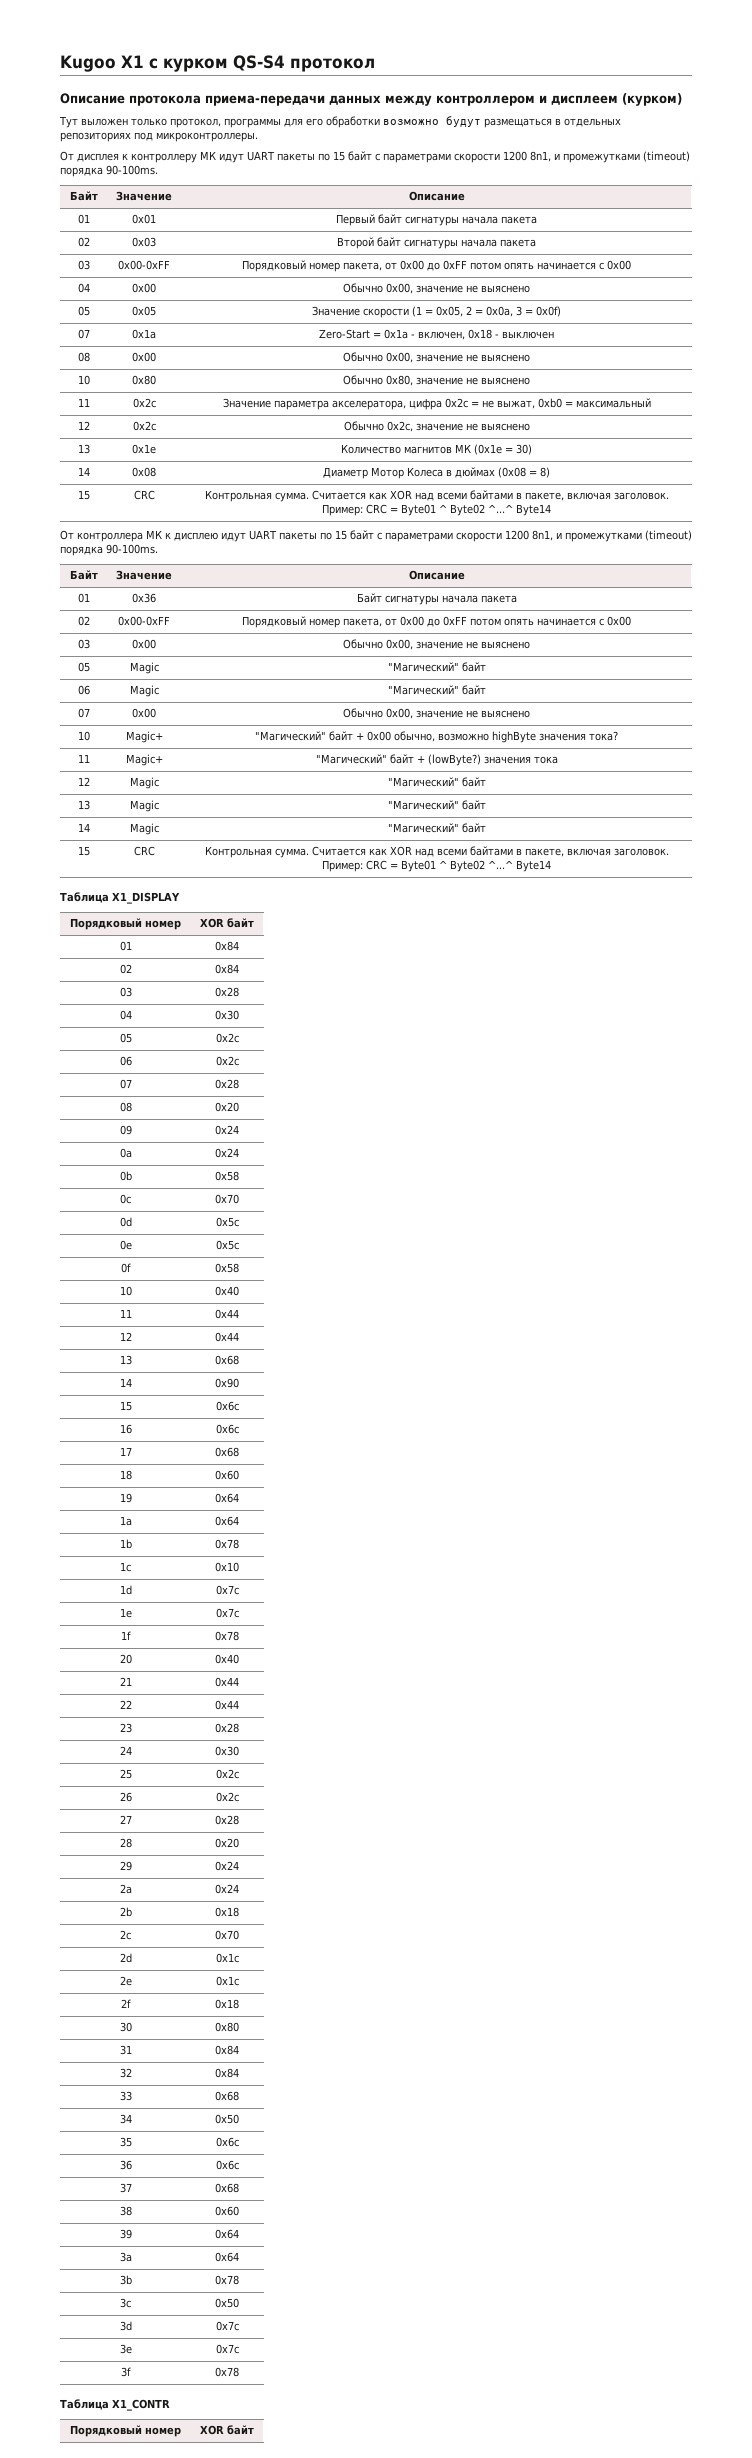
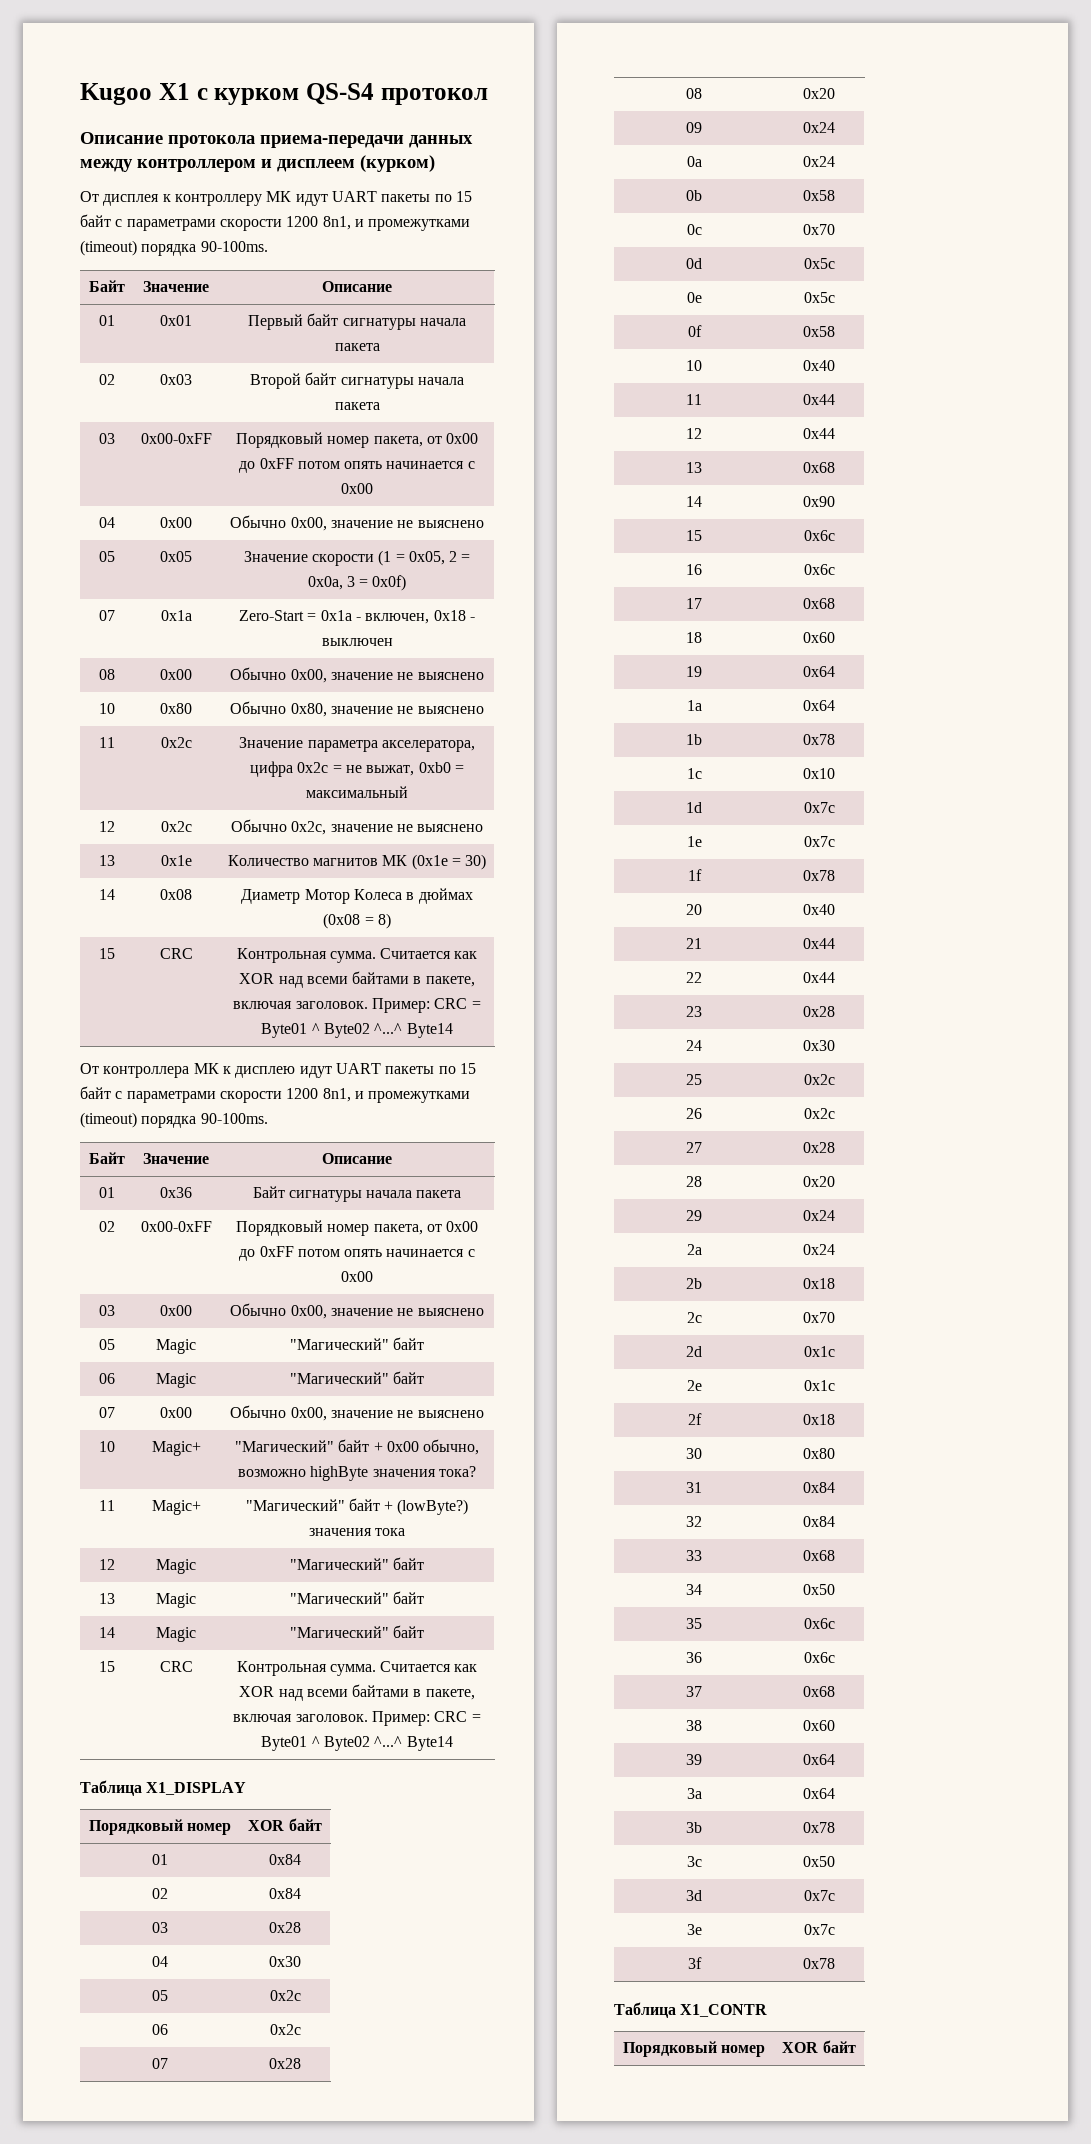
- Тут выложен только протокол, программы для его обработки возможно будут размещаться в отдельных репозиториях под микроконтроллеры.

